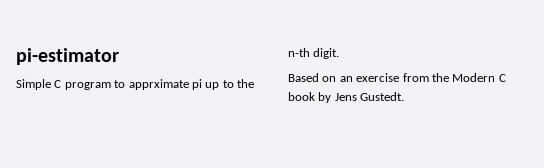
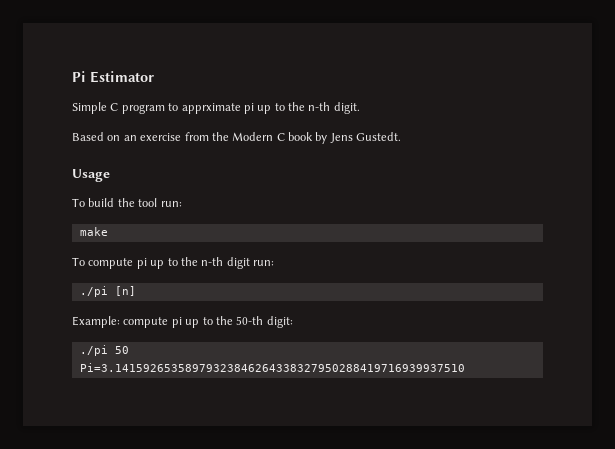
- pi-estimator
+ Pi Estimator
+ Usage
+ To build the tool run:
+ make
+ To compute pi up to the n-th digit run:
+ ./pi [n]
+ Example: compute pi up to the 50-th digit:
+ ./pi 50
+ Pi=3.14159265358979323846264338327950288419716939937510

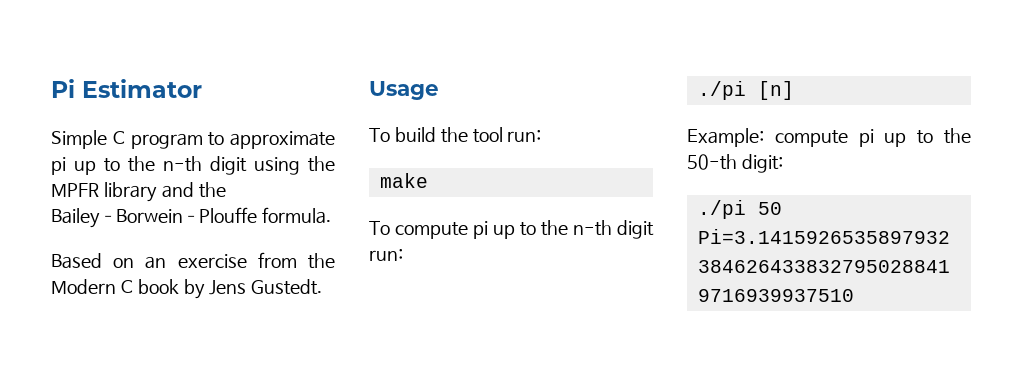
- Simple C program to apprximate pi up to the n-th digit.
+ Simple C program to approximate pi up to the n-th digit using the MPFR library and the Bailey–Borwein–Plouffe formula.

